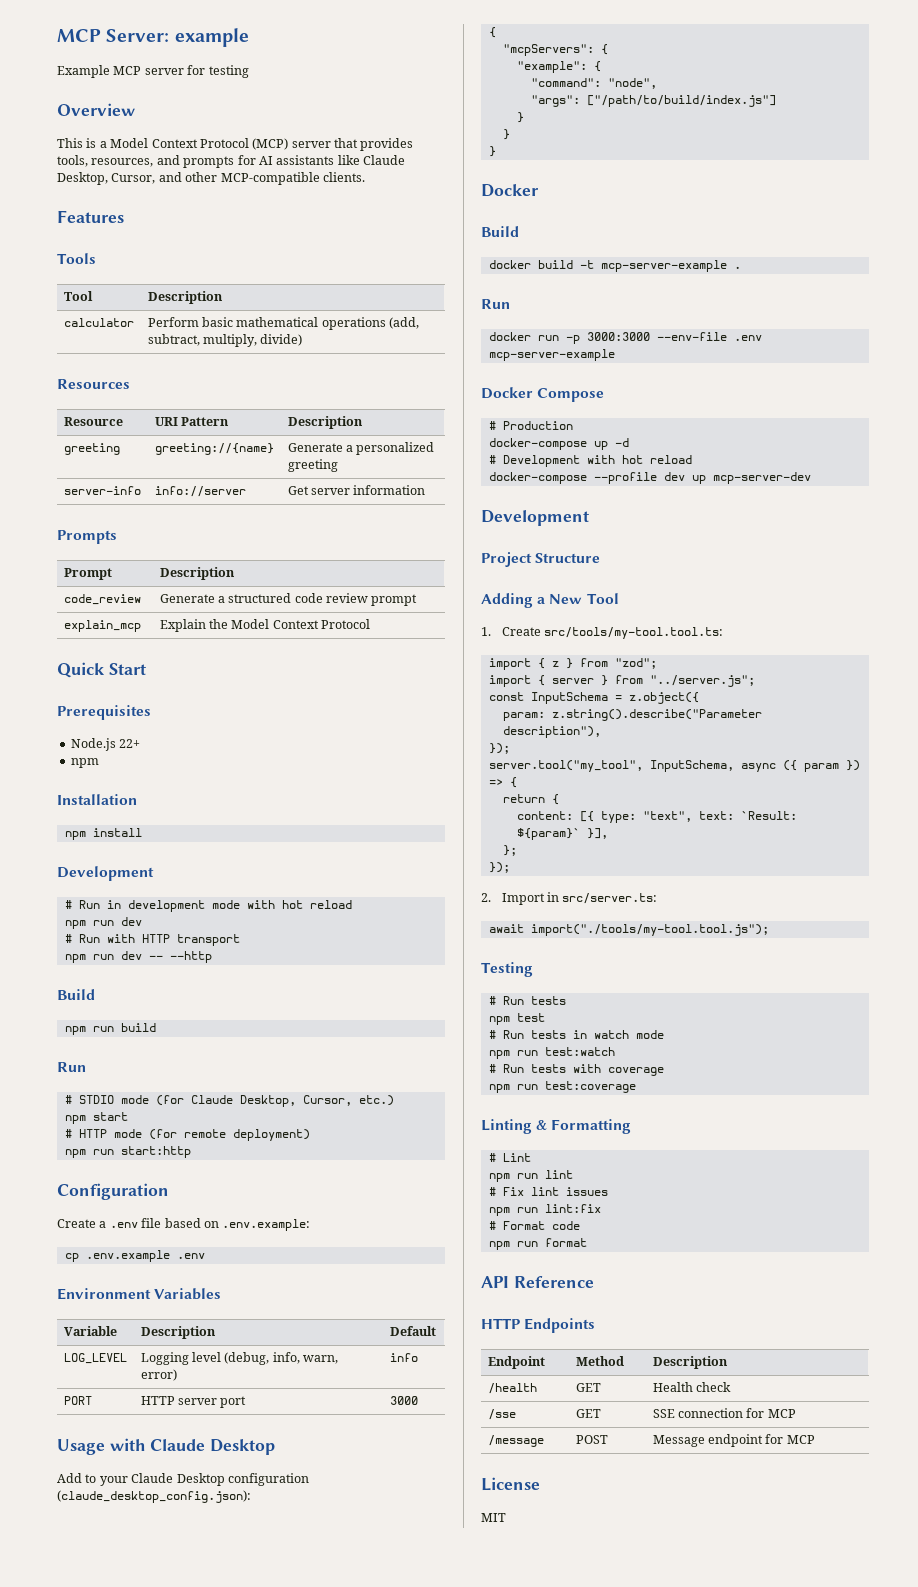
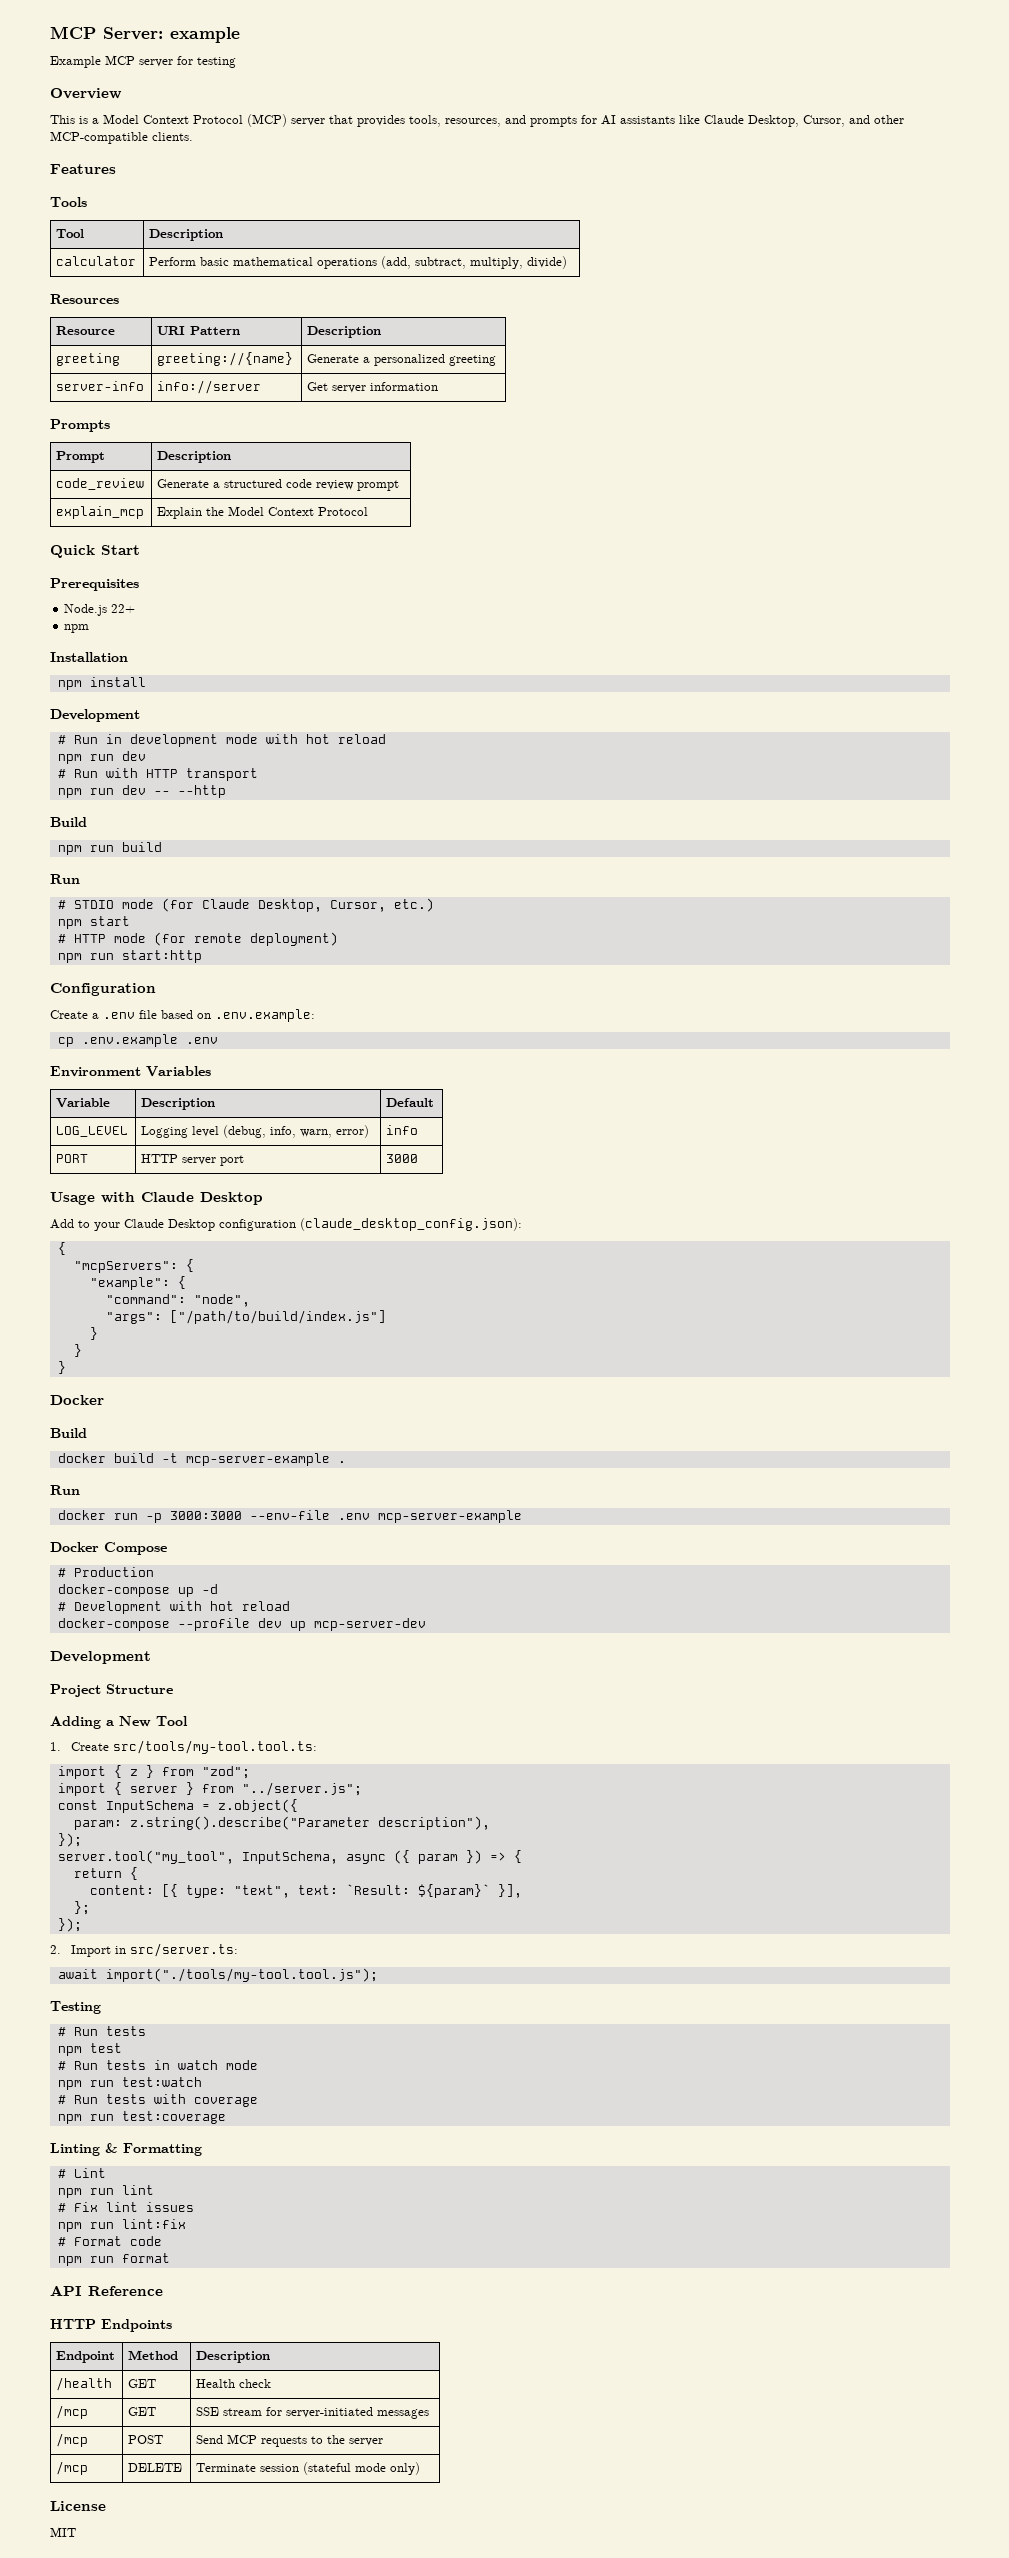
- /sse | GET | SSE connection for MCP
- /message | POST | Message endpoint for MCP
+ /mcp | GET | SSE stream for server-initiated messages
+ /mcp | POST | Send MCP requests to the server
+ /mcp | DELETE | Terminate session (stateful mode only)

